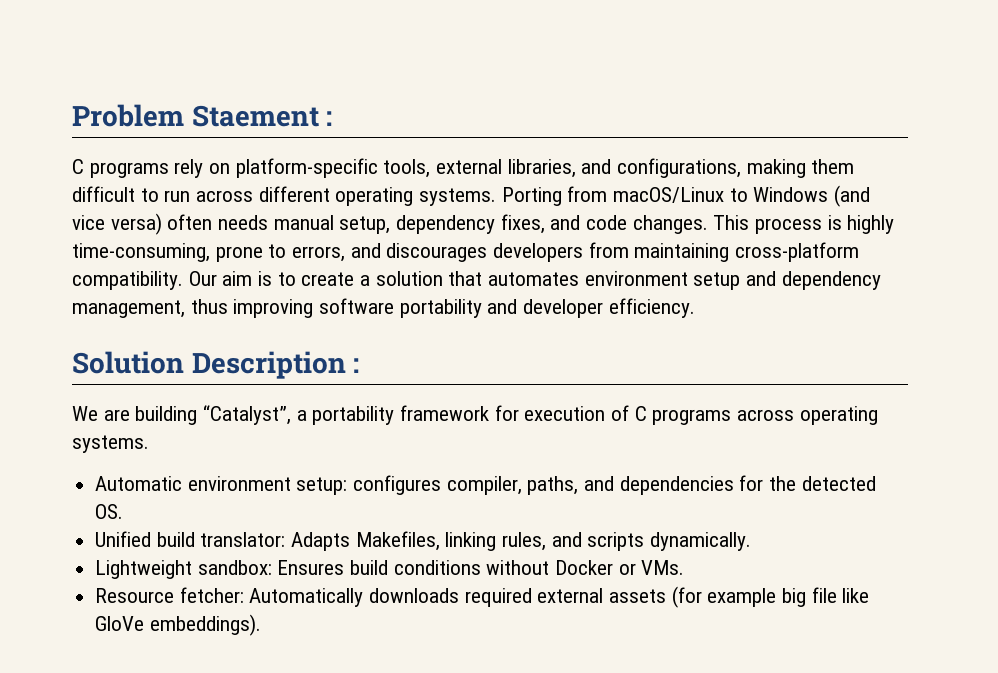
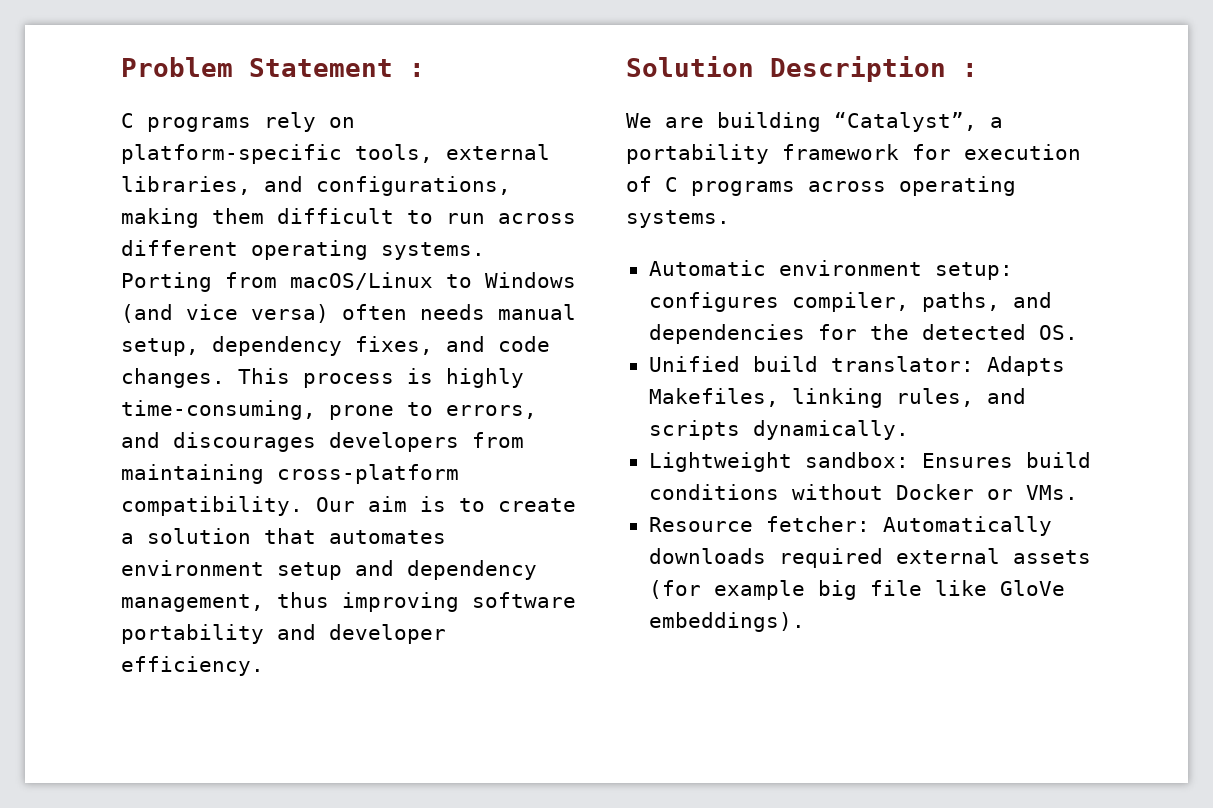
- Problem Staement :
+ Problem Statement :

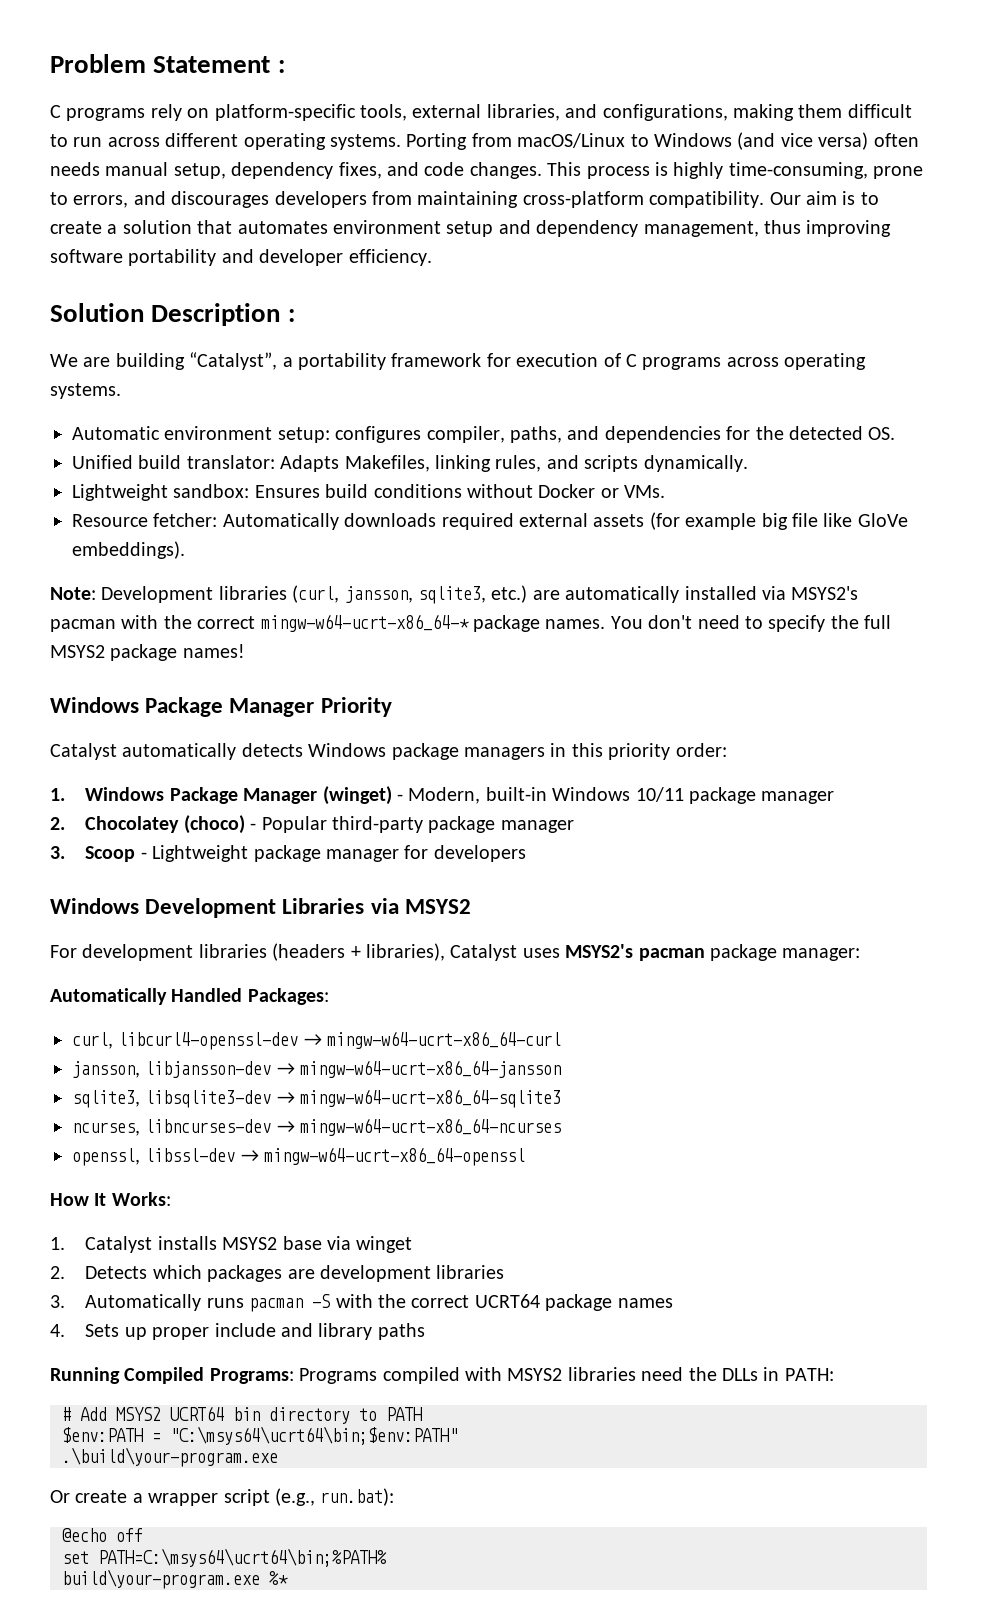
+ Note: Development libraries (curl, jansson, sqlite3, etc.) are automatically installed via MSYS2's pacman with the correct mingw-w64-ucrt-x86_64-* package names. You don't need to specify the full MSYS2 package names!
+ Windows Package Manager Priority
+ Catalyst automatically detects Windows package managers in this priority order:
+ 1. Windows Package Manager (winget) - Modern, built-in Windows 10/11 package manager
+ 2. Chocolatey (choco) - Popular third-party package manager
+ 3. Scoop - Lightweight package manager for developers
+ Windows Development Libraries via MSYS2
+ For development libraries (headers + libraries), Catalyst uses MSYS2's pacman package manager:
+ Automatically Handled Packages:
+ curl, libcurl4-openssl-dev → mingw-w64-ucrt-x86_64-curl
+ jansson, libjansson-dev → mingw-w64-ucrt-x86_64-jansson
+ sqlite3, libsqlite3-dev → mingw-w64-ucrt-x86_64-sqlite3
+ ncurses, libncurses-dev → mingw-w64-ucrt-x86_64-ncurses
+ openssl, libssl-dev → mingw-w64-ucrt-x86_64-openssl
+ How It Works:
+ 1. Catalyst installs MSYS2 base via winget
+ 2. Detects which packages are development libraries
+ 3. Automatically runs pacman -S with the correct UCRT64 package names
+ 4. Sets up proper include and library paths
+ Running Compiled Programs: Programs compiled with MSYS2 libraries need the DLLs in PATH:
+ # Add MSYS2 UCRT64 bin directory to PATH
+ $env:PATH = "C:\msys64\ucrt64\bin;$env:PATH"
+ .\build\your-program.exe
+ Or create a wrapper script (e.g., run.bat):
+ @echo off
+ set PATH=C:\msys64\ucrt64\bin;%PATH%
+ build\your-program.exe %*

